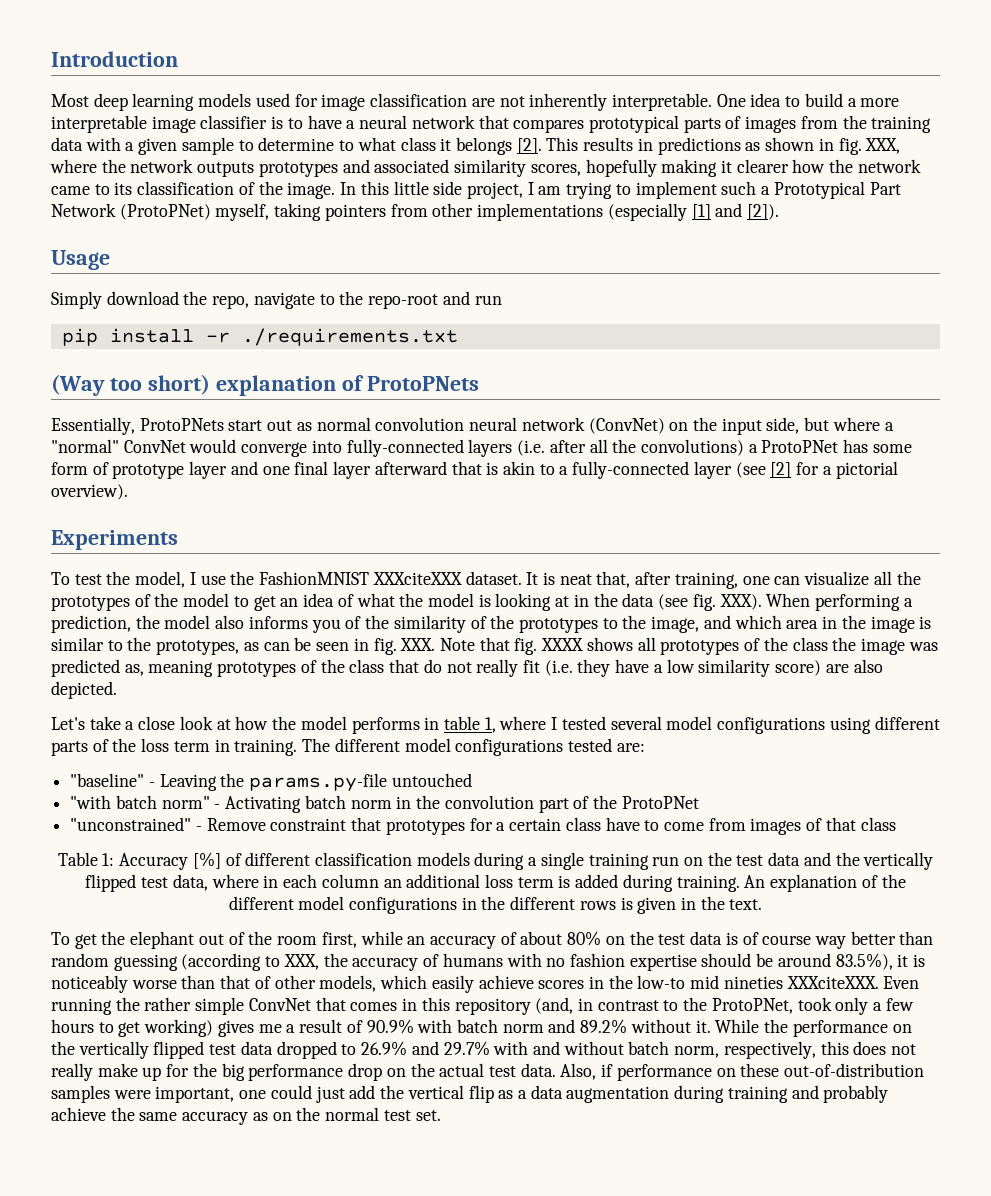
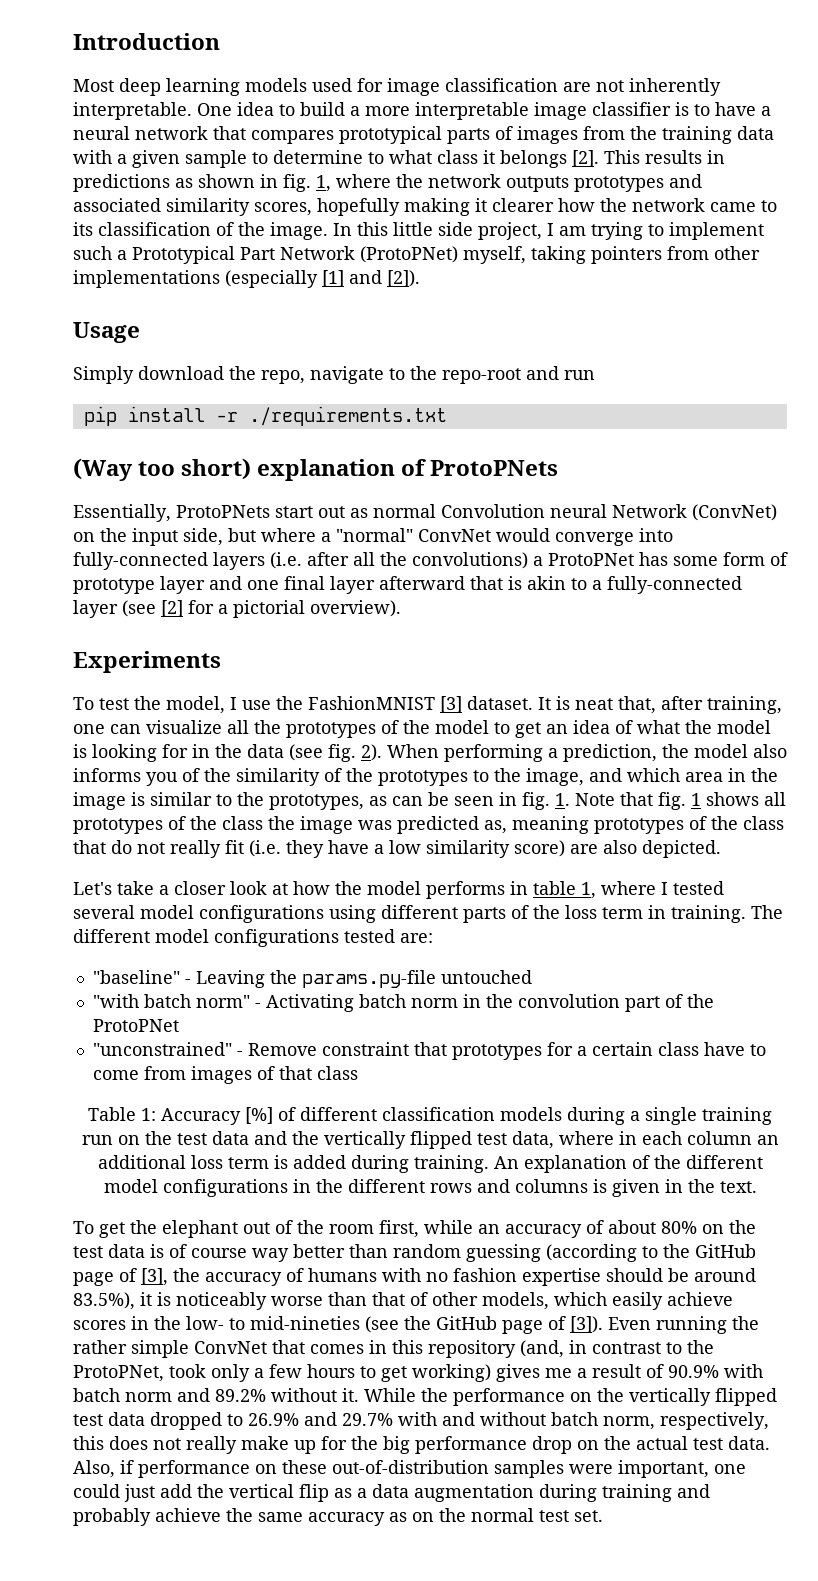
- This results in predictions as shown in fig. XXX, where the network outputs prototypes and associated similarity scores, hopefully making it clearer how the network came to its classification of the image.
+ This results in predictions as shown in fig. 1, where the network outputs prototypes and associated similarity scores, hopefully making it clearer how the network came to its classification of the image.
- Essentially, ProtoPNets start out as normal convolution neural network (ConvNet) on the input side, but where a "normal" ConvNet would converge into fully-connected layers (i.e. after all the convolutions) a ProtoPNet has some form of prototype layer and one final layer afterward that is akin to a fully-connected layer (see [2] for a pictorial overview).
+ Essentially, ProtoPNets start out as normal Convolution neural Network (ConvNet) on the input side, but where a "normal" ConvNet would converge into fully-connected layers (i.e. after all the convolutions) a ProtoPNet has some form of prototype layer and one final layer afterward that is akin to a fully-connected layer (see [2] for a pictorial overview).
- To test the model, I use the FashionMNIST XXXciteXXX dataset.
+ To test the model, I use the FashionMNIST [3] dataset.
- It is neat that, after training, one can visualize all the prototypes of the model to get an idea of what the model is looking at in the data (see fig. XXX).
+ It is neat that, after training, one can visualize all the prototypes of the model to get an idea of what the model is looking for in the data (see fig. 2).
- When performing a prediction, the model also informs you of the similarity of the prototypes to the image, and which area in the image is similar to the prototypes, as can be seen in fig. XXX. Note that fig. XXXX shows all prototypes of the class the image was predicted as, meaning prototypes of the class that do not really fit (i.e. they have a low similarity score) are also depicted.
+ When performing a prediction, the model also informs you of the similarity of the prototypes to the image, and which area in the image is similar to the prototypes, as can be seen in fig. 1. Note that fig. 1 shows all prototypes of the class the image was predicted as, meaning prototypes of the class that do not really fit (i.e. they have a low similarity score) are also depicted.
- Let's take a close look at how the model performs in table 1, where I tested several model configurations using different parts of the loss term in training.
+ Let's take a closer look at how the model performs in table 1, where I tested several model configurations using different parts of the loss term in training.
- An explanation of the different model configurations in the different rows is given in the text.
+ An explanation of the different model configurations in the different rows and columns is given in the text.
- To get the elephant out of the room first, while an accuracy of about 80% on the test data is of course way better than random guessing (according to XXX, the accuracy of humans with no fashion expertise should be around 83.5%), it is noticeably worse than that of other models, which easily achieve scores in the low-to mid nineties XXXciteXXX.
+ To get the elephant out of the room first, while an accuracy of about 80% on the test data is of course way better than random guessing (according to the GitHub page of [3], the accuracy of humans with no fashion expertise should be around 83.5%), it is noticeably worse than that of other models, which easily achieve scores in the low- to mid-nineties (see the GitHub page of [3]).

